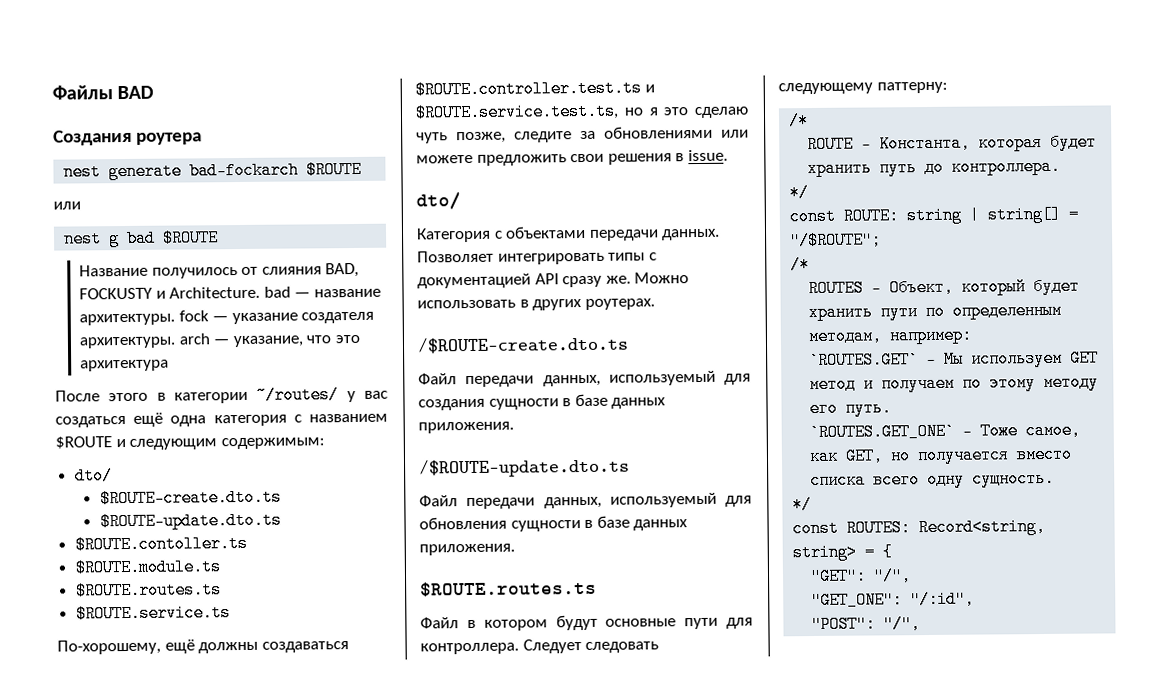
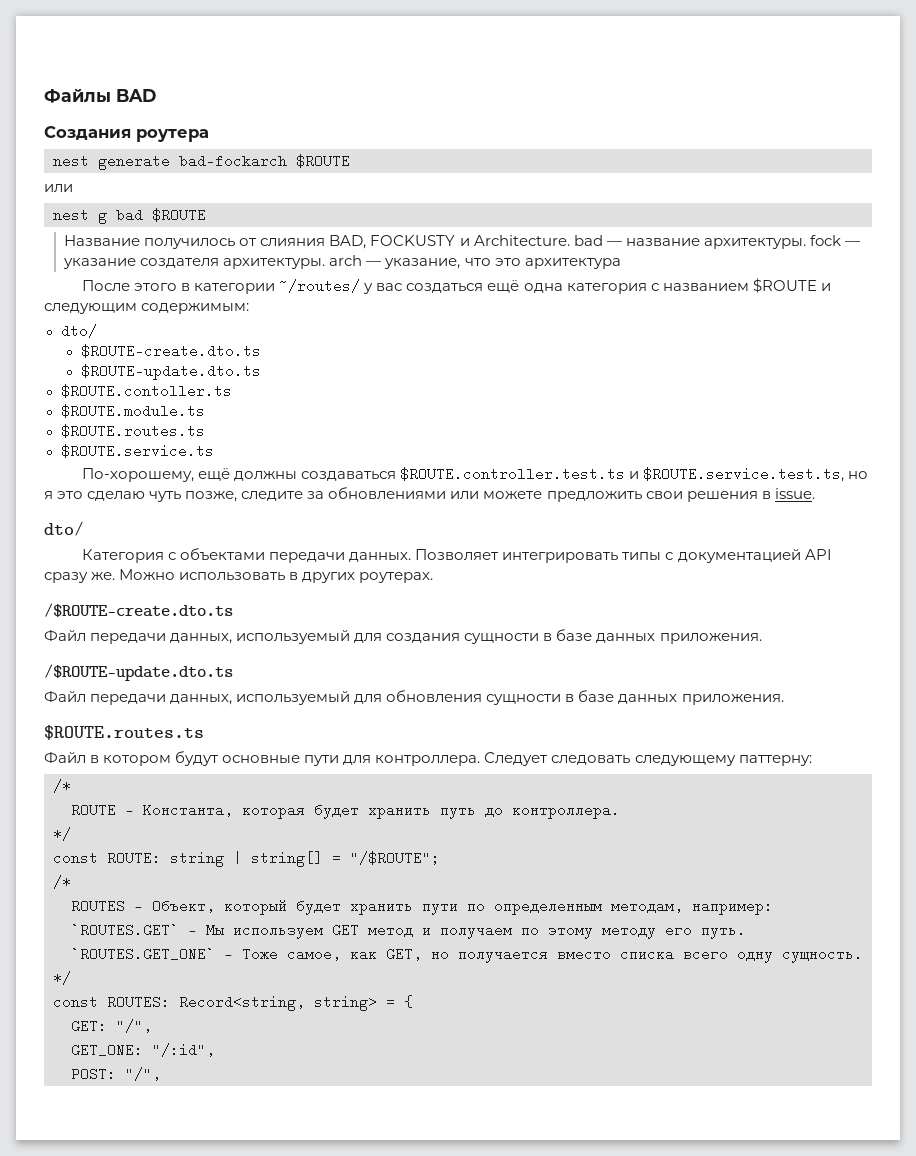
- "GET": "/",
+ GET: "/",
- "GET_ONE": "/:id",
+ GET_ONE: "/:id",
- "POST": "/",
+ POST: "/",

